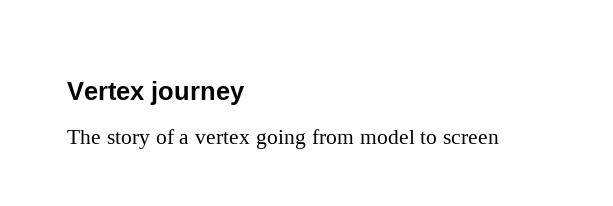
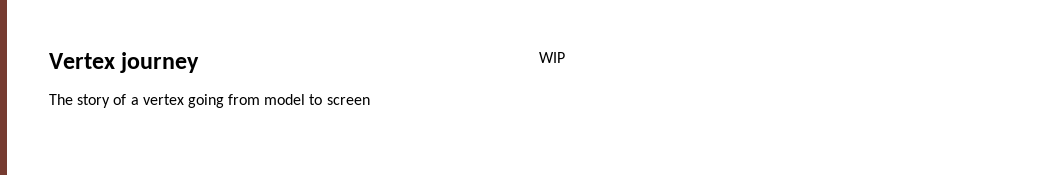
+ WIP

